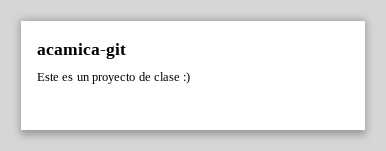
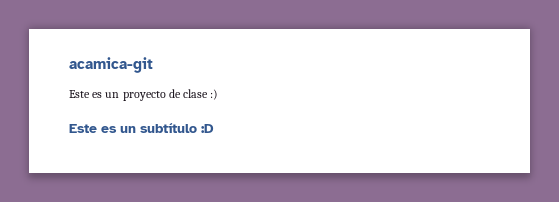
+ Este es un subtítulo :D

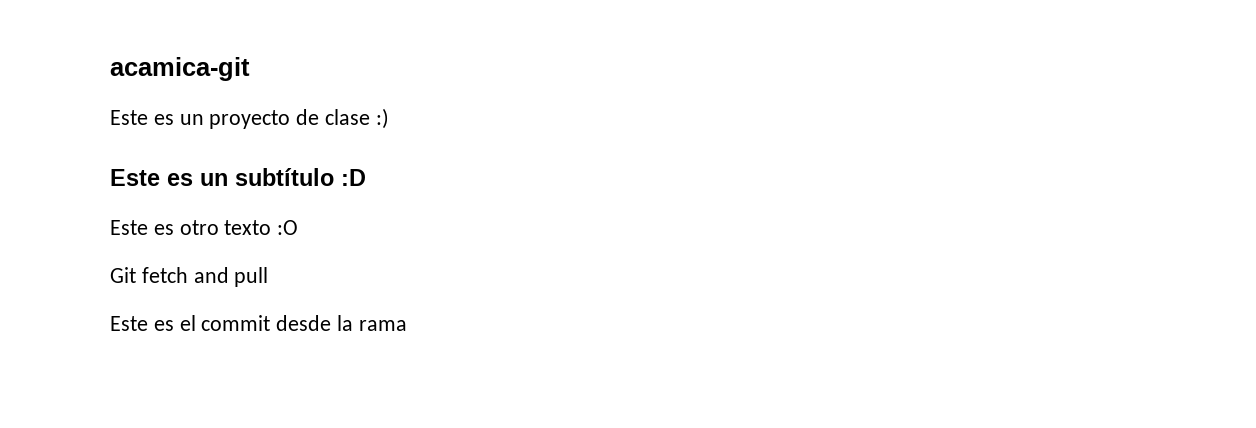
+ Este es otro texto :O
+ Git fetch and pull
+ Este es el commit desde la rama

